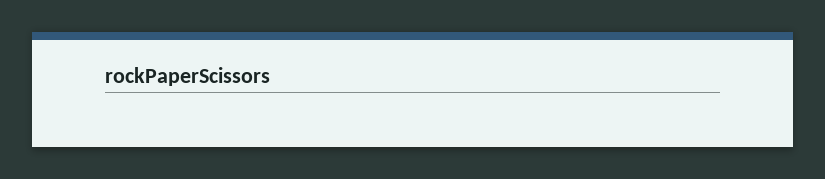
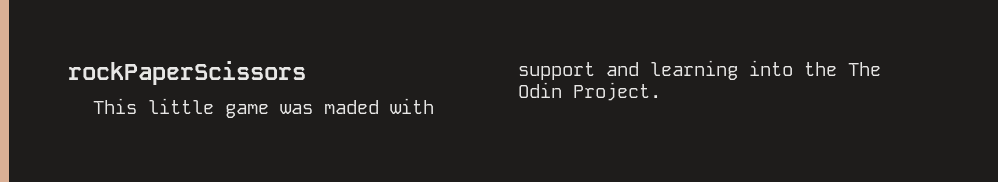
+ This little game was maded with support and learning into the The Odin Project.

